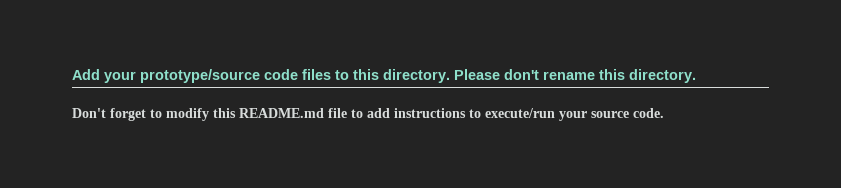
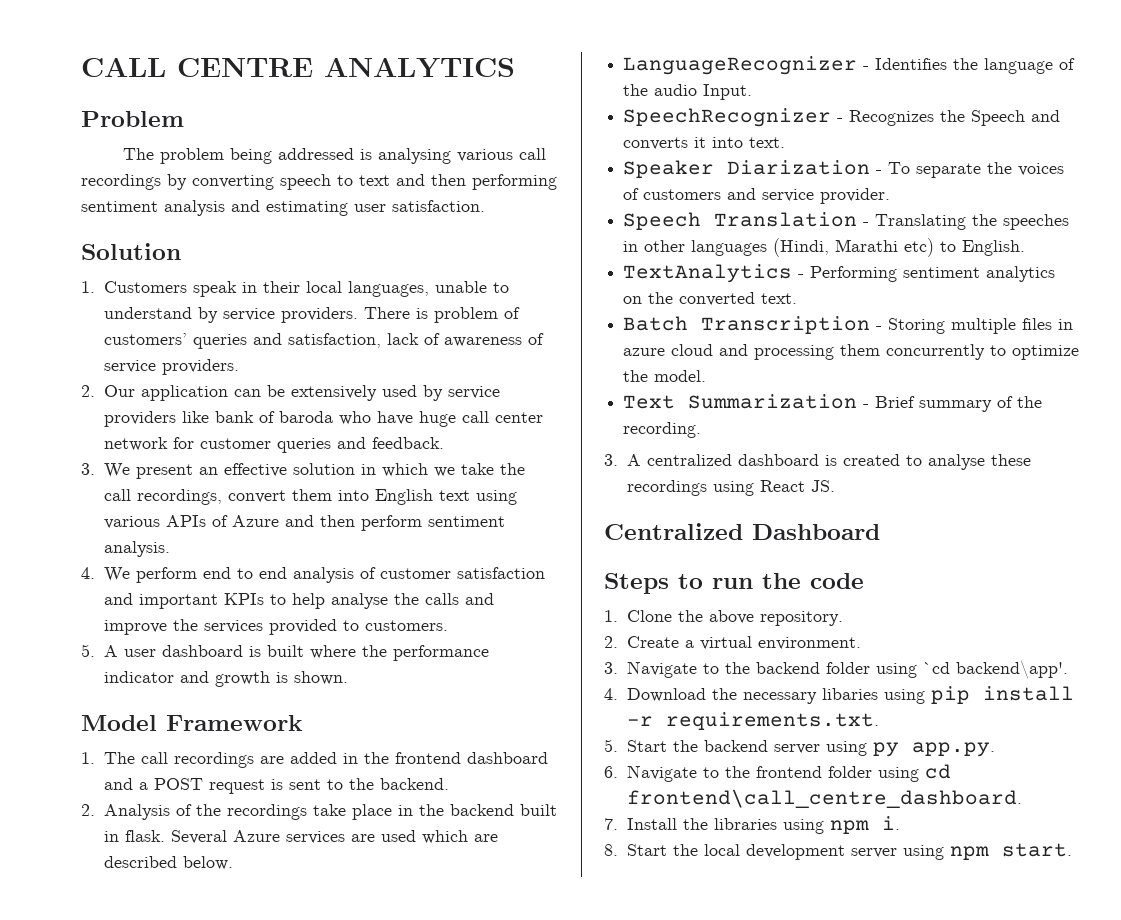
- Add your prototype/source code files to this directory. Please don't rename this directory.
- Don't forget to modify this README.md file to add instructions to execute/run your source code.
+ CALL CENTRE ANALYTICS
+ Problem
+ The problem being addressed is analysing various call recordings by converting speech to text and then performing sentiment analysis and estimating user satisfaction.
+ Solution
+ 1. Customers speak in their local languages, unable to understand by service providers. There is problem of customers’ queries and satisfaction, lack of awareness of service providers.
+ 2. Our application can be extensively used by service providers like bank of baroda who have huge call center network for customer queries and feedback.
+ 3. We present an effective solution in which we take the call recordings, convert them into English text using various APIs of Azure and then perform sentiment analysis.
+ 4. We perform end to end analysis of customer satisfaction and important KPIs to help analyse the calls and improve the services provided to customers.
+ 5. A user dashboard is built where the performance indicator and growth is shown.
+ Model Framework
+ 1. The call recordings are added in the frontend dashboard and a POST request is sent to the backend.
+ 2. Analysis of the recordings take place in the backend built in flask. Several Azure services are used which are described below.
+ LanguageRecognizer - Identifies the language of the audio Input.
+ SpeechRecognizer - Recognizes the Speech and converts it into text.
+ Speaker Diarization - To separate the voices of customers and service provider.
+ Speech Translation - Translating the speeches in other languages (Hindi, Marathi etc) to English.
+ TextAnalytics - Performing sentiment analytics on the converted text.
+ Batch Transcription - Storing multiple files in azure cloud and processing them concurrently to optimize the model.
+ Text Summarization - Brief summary of the recording.
+ 3. A centralized dashboard is created to analyse these recordings using React JS.
+ Centralized Dashboard
+ Steps to run the code
+ 1. Clone the above repository.
+ 2. Create a virtual environment.
+ 3. Navigate to the backend folder using `cd backend\app'.
+ 4. Download the necessary libaries using pip install -r requirements.txt.
+ 5. Start the backend server using py app.py.
+ 6. Navigate to the frontend folder using cd frontend\call_centre_dashboard.
+ 7. Install the libraries using npm i.
+ 8. Start the local development server using npm start.

